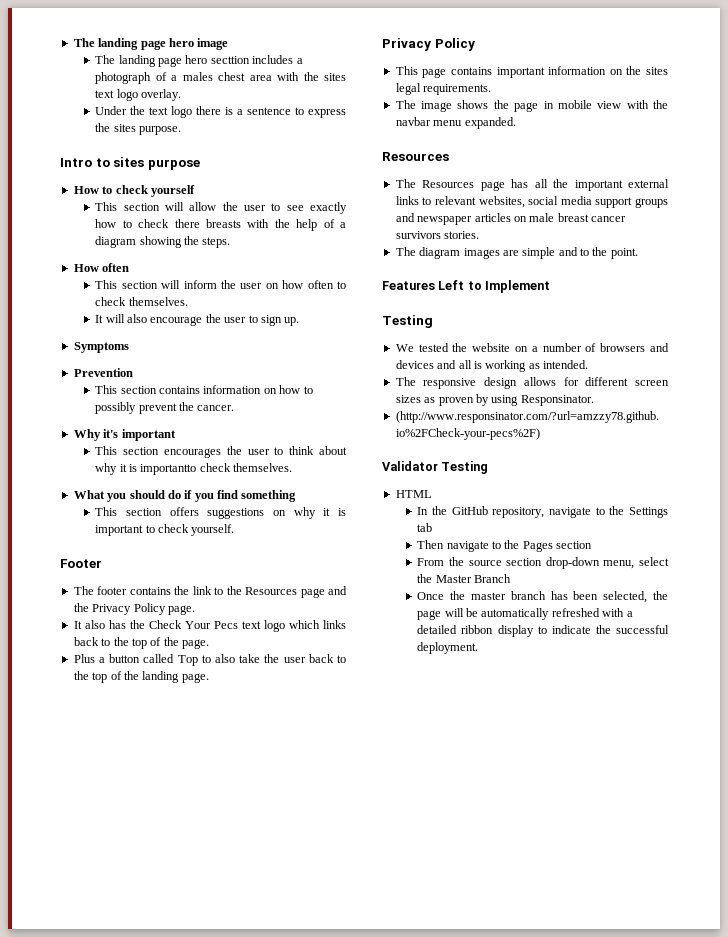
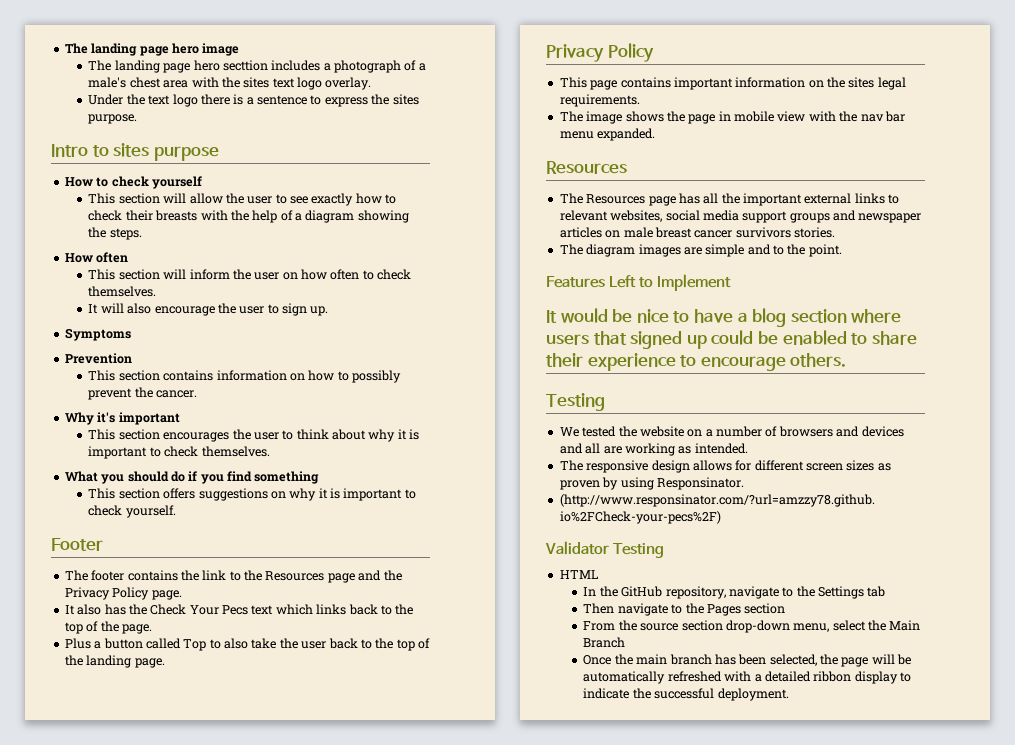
- The landing page hero secttion includes a photograph of a males chest area with the sites text logo overlay.
+ The landing page hero secttion includes a photograph of a male's chest area with the sites text logo overlay.
- This section will allow the user to see exactly how to check there breasts with the help of a diagram showing the steps.
+ This section will allow the user to see exactly how to check their breasts with the help of a diagram showing the steps.
- This section encourages the user to think about why it is importantto check themselves.
+ This section encourages the user to think about why it is important to check themselves.
- It also has the Check Your Pecs text logo which links back to the top of the page.
+ It also has the Check Your Pecs text which links back to the top of the page.
- The image shows the page in mobile view with the navbar menu expanded.
+ The image shows the page in mobile view with the nav bar menu expanded.
+ It would be nice to have a blog section where users that signed up could be enabled to share their experience to encourage others.
- We tested the website on a number of browsers and devices and all is working as intended.
+ We tested the website on a number of browsers and devices and all are working as intended.
- From the source section drop-down menu, select the Master Branch
+ From the source section drop-down menu, select the Main Branch
- Once the master branch has been selected, the page will be automatically refreshed with a detailed ribbon display to indicate the successful deployment.
+ Once the main branch has been selected, the page will be automatically refreshed with a detailed ribbon display to indicate the successful deployment.

